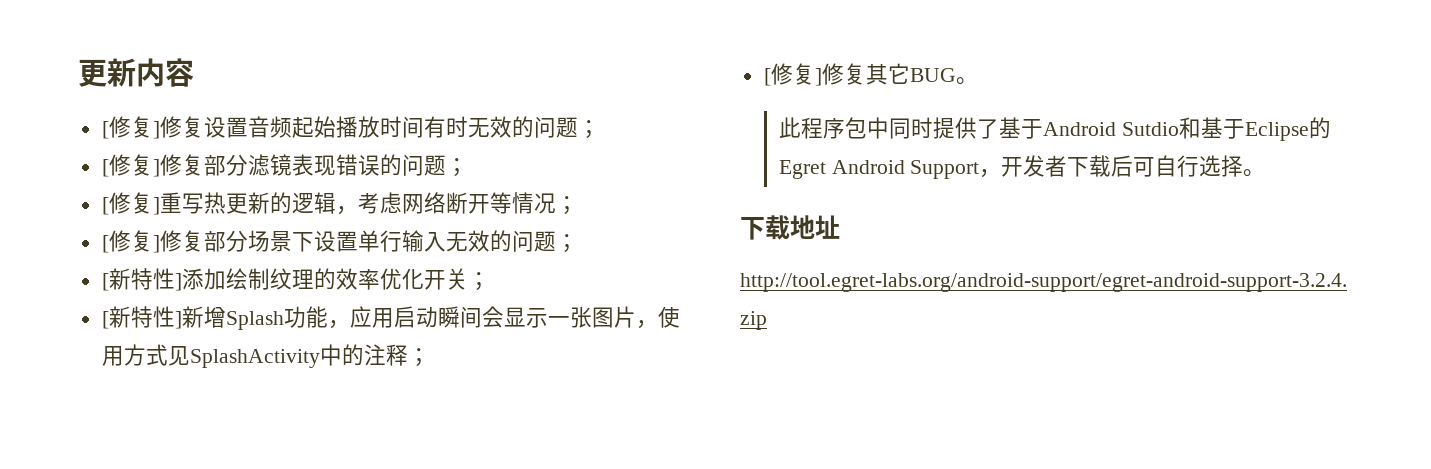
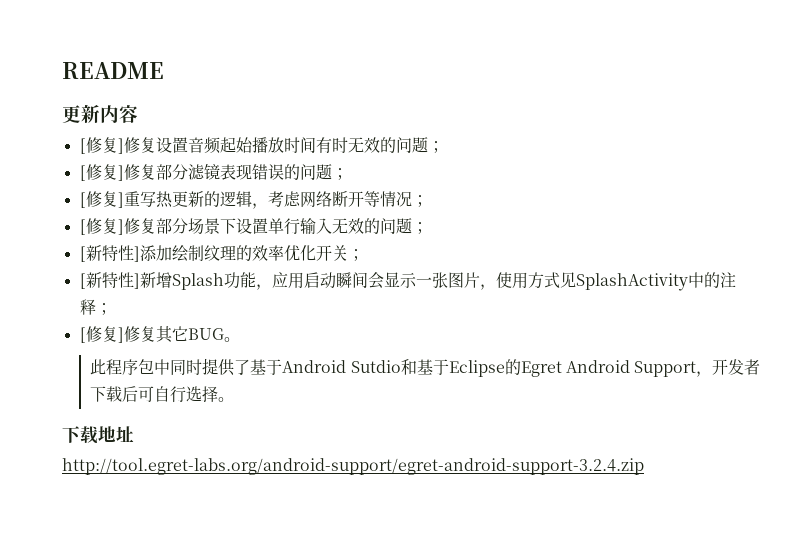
+ README

